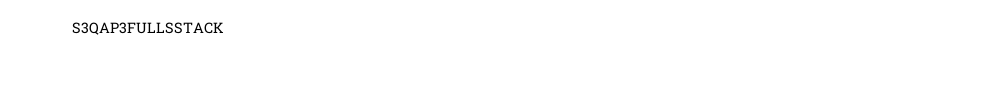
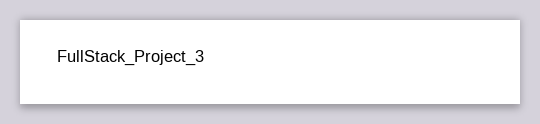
- S3QAP3FULLSSTACK
+ FullStack_Project_3

